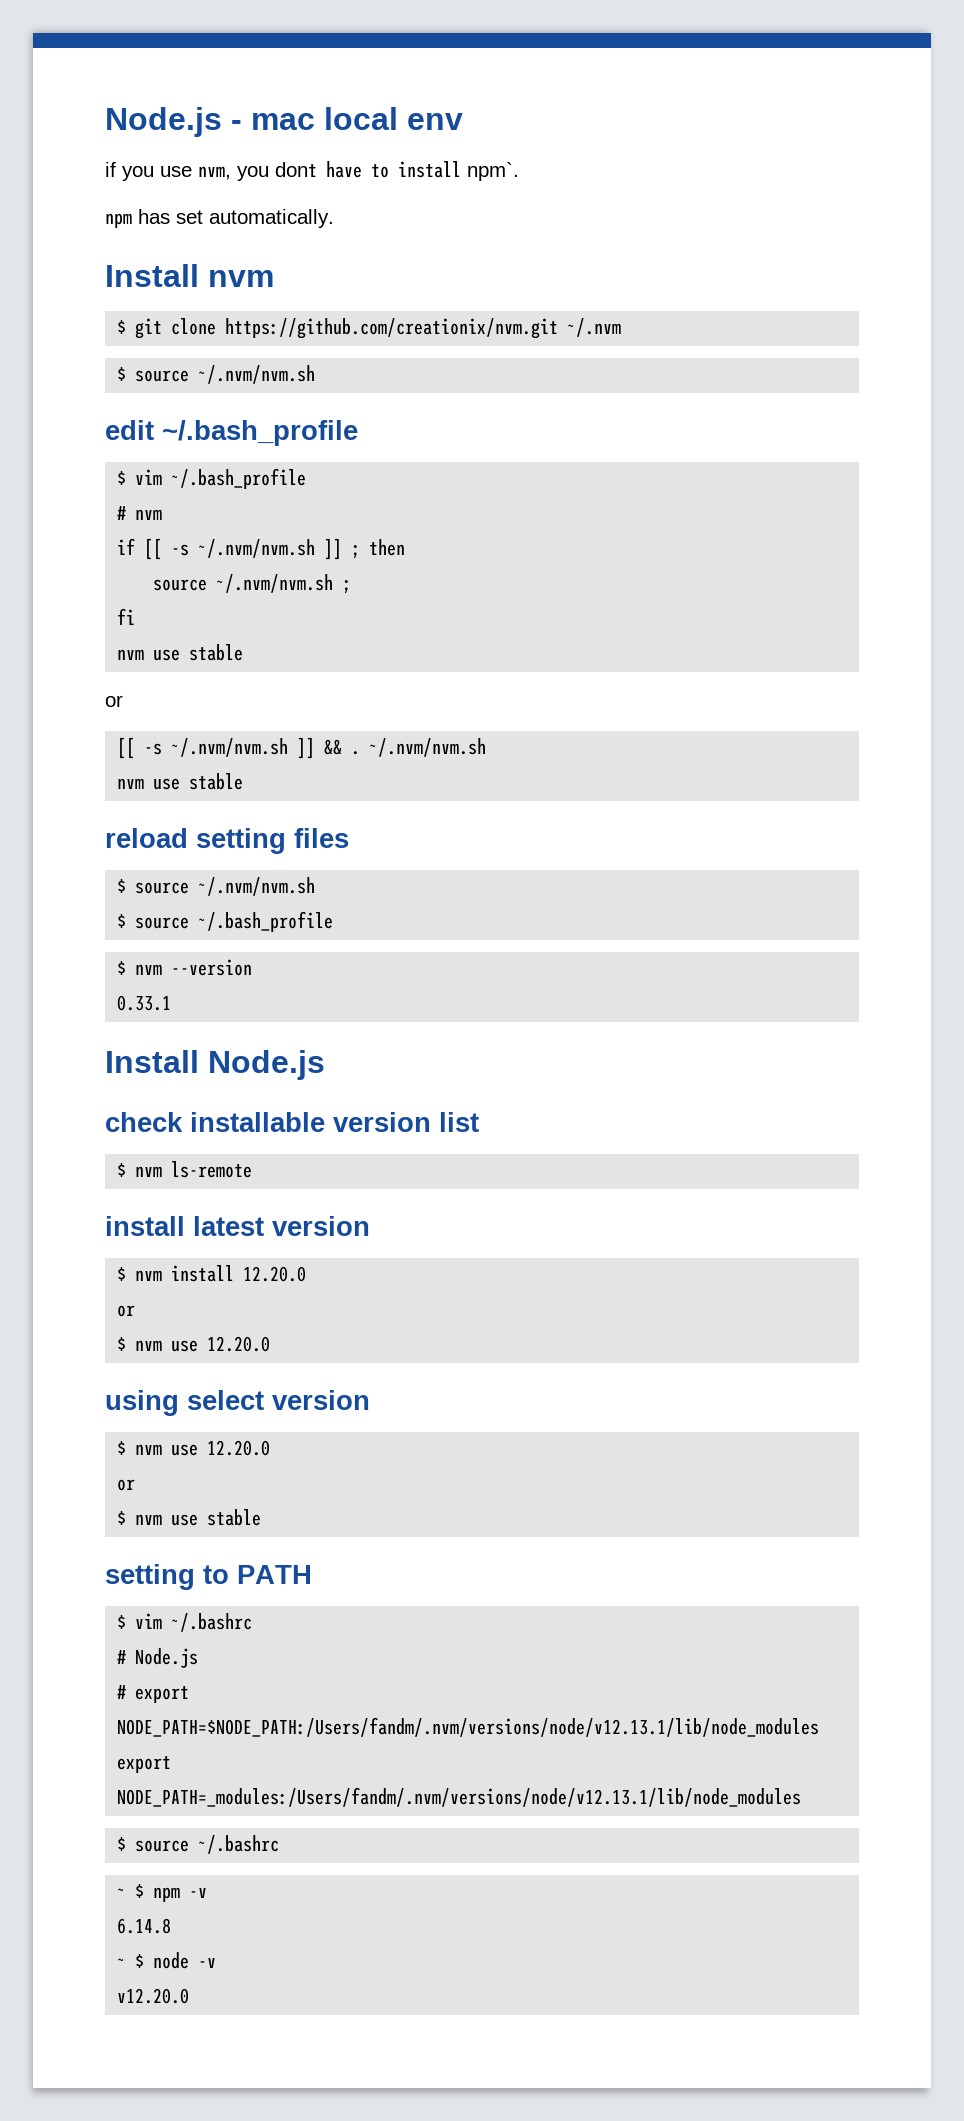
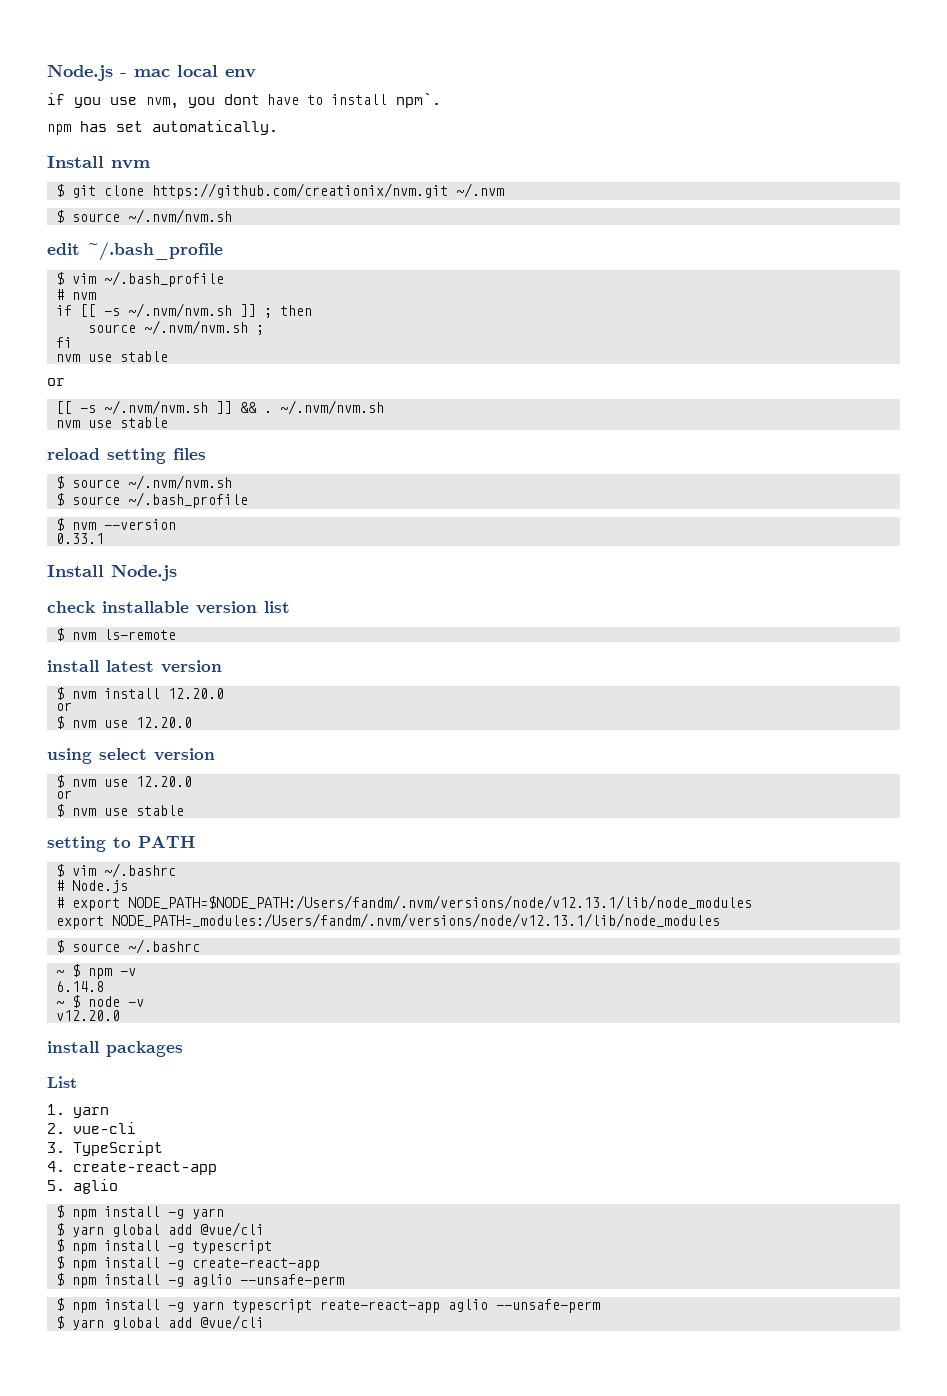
+ install packages
+ List
+ 1. yarn
+ 2. vue-cli
+ 3. TypeScript
+ 4. create-react-app
+ 5. aglio
+ $ npm install -g yarn
+ $ yarn global add @vue/cli
+ $ npm install -g typescript
+ $ npm install -g create-react-app
+ $ npm install -g aglio --unsafe-perm
+ $ npm install -g yarn typescript reate-react-app aglio --unsafe-perm
+ $ yarn global add @vue/cli

